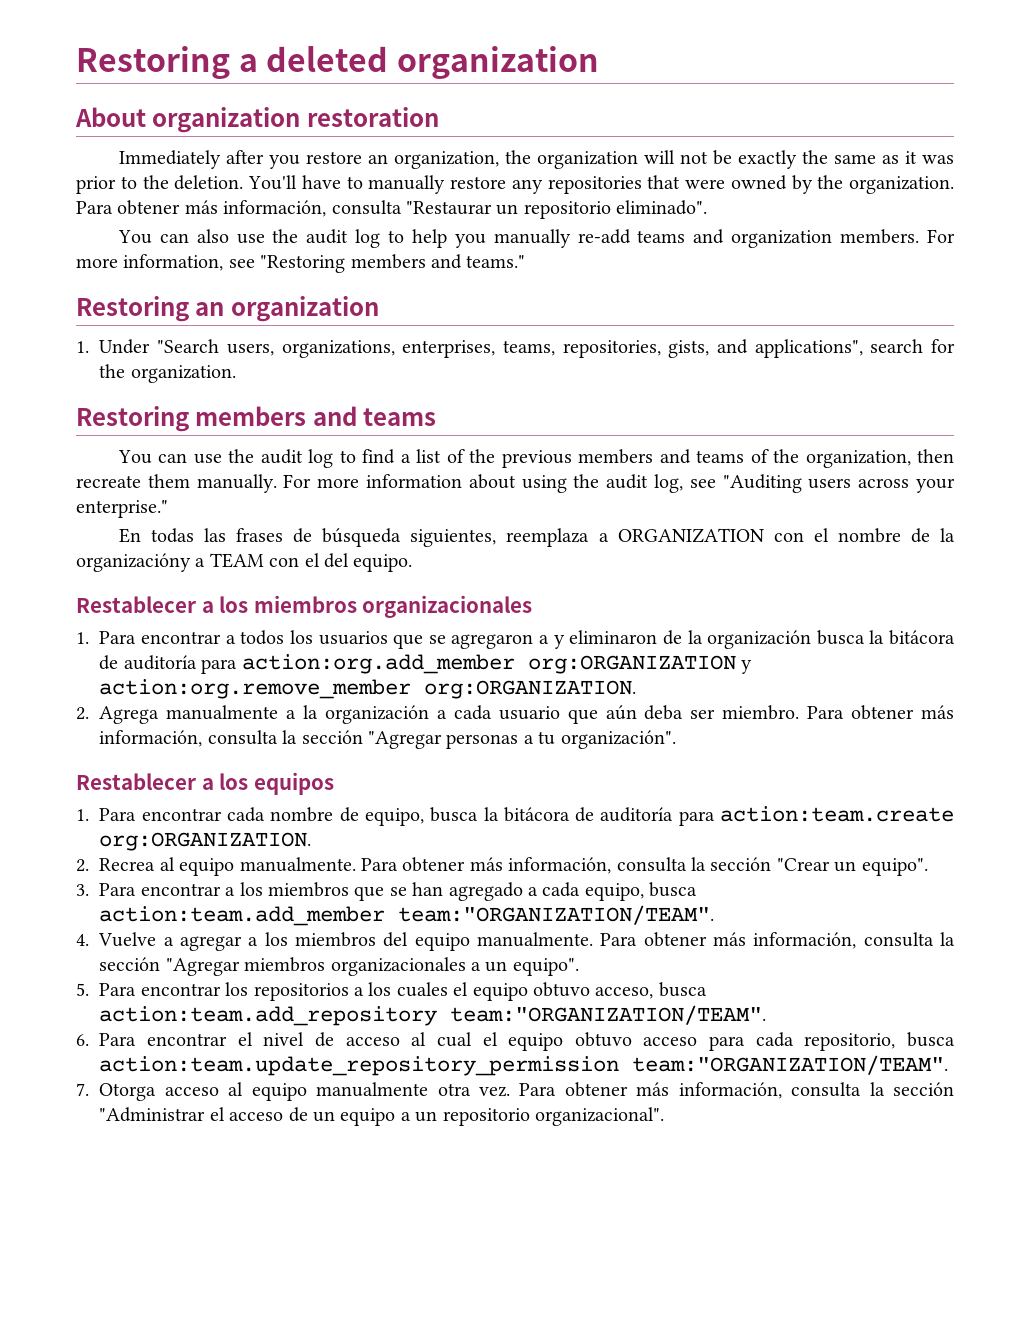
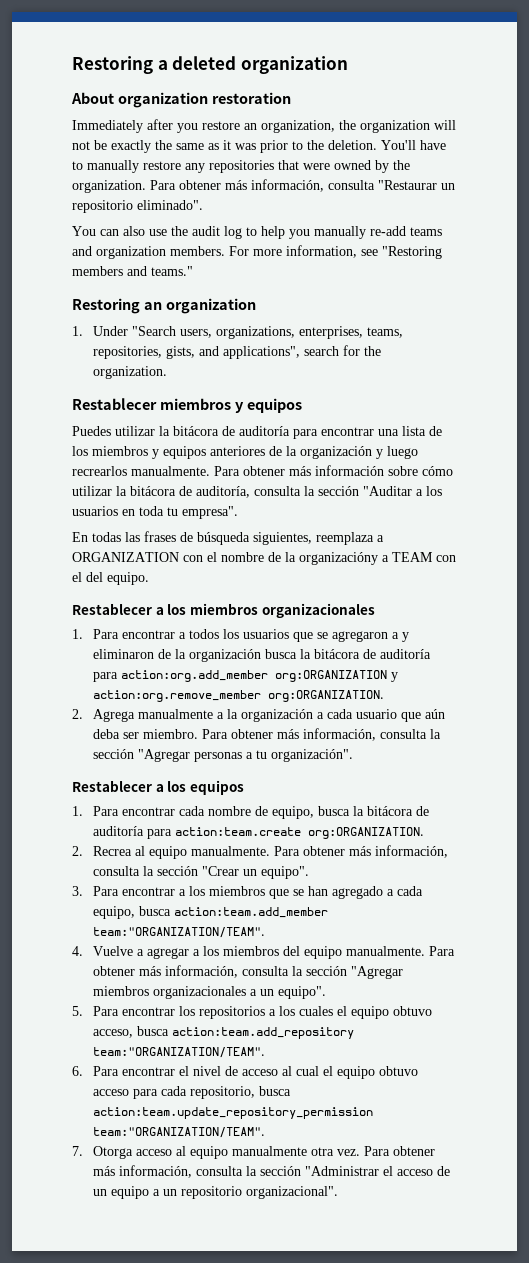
- Restoring members and teams
- You can use the audit log to find a list of the previous members and teams of the organization, then recreate them manually. For more information about using the audit log, see "Auditing users across your enterprise."
+ Restablecer miembros y equipos
+ Puedes utilizar la bitácora de auditoría para encontrar una lista de los miembros y equipos anteriores de la organización y luego recrearlos manualmente. Para obtener más información sobre cómo utilizar la bitácora de auditoría, consulta la sección "Auditar a los usuarios en toda tu empresa".

